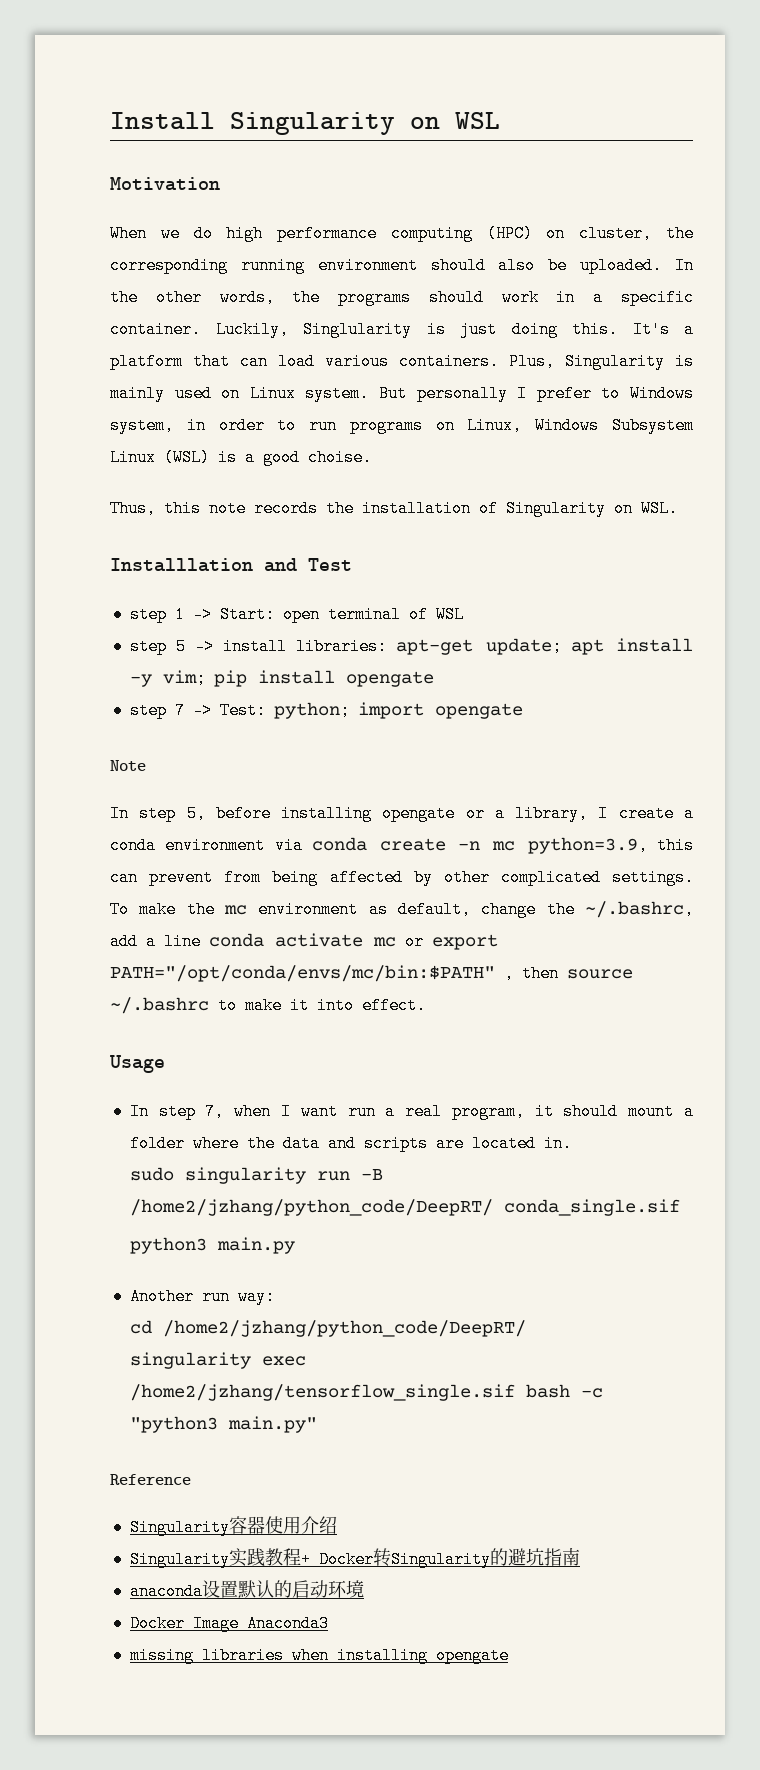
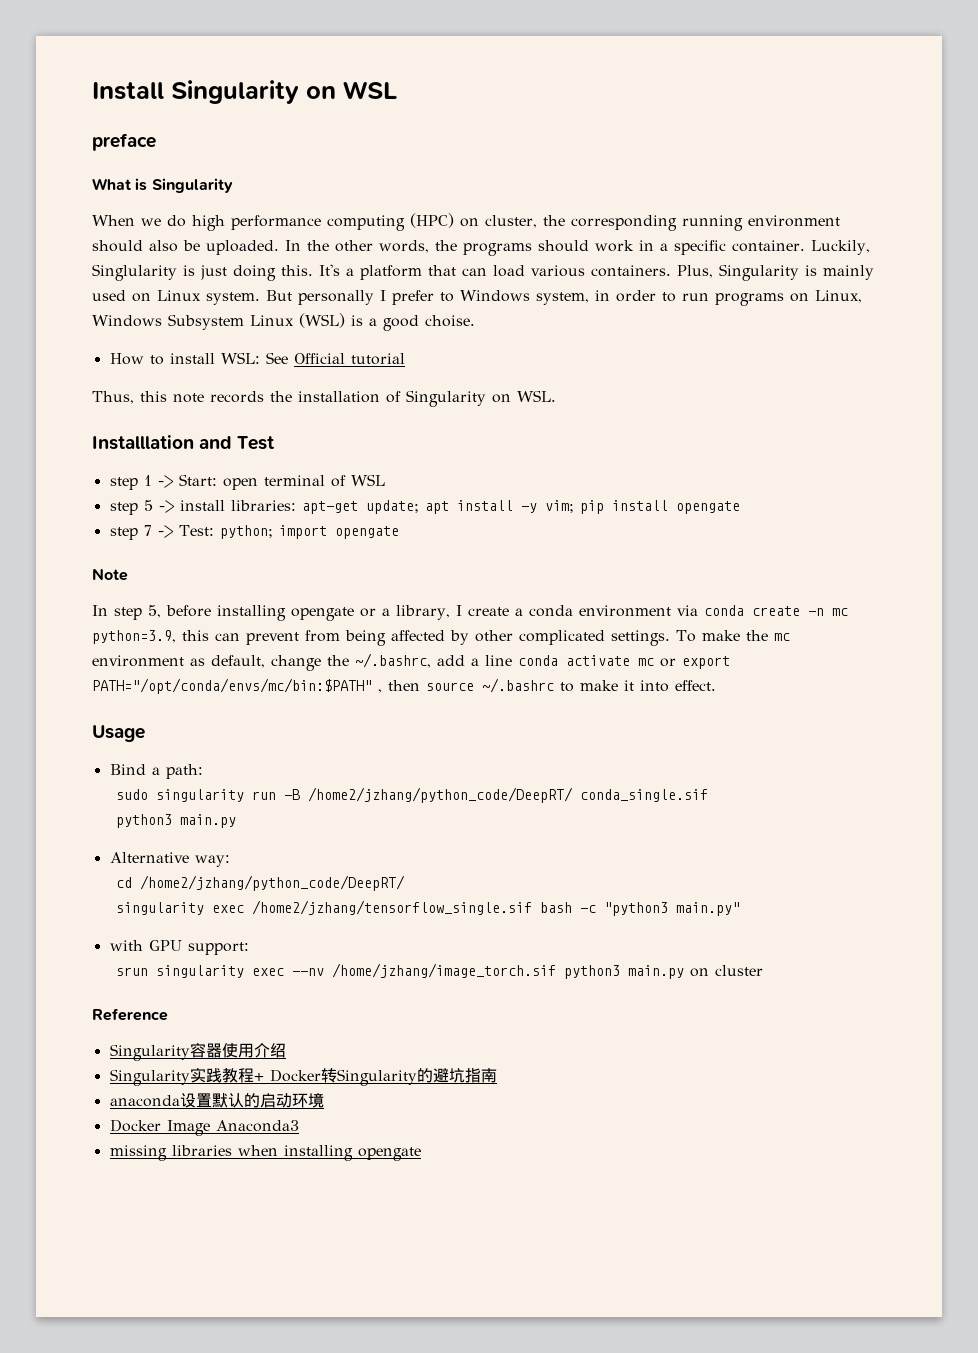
- Motivation
+ preface
+ What is Singularity
+ How to install WSL: See Official tutorial
- In step 7, when I want run a real program, it should mount a folder where the data and scripts are located in.
+ Bind a path:
- Another run way:
+ Alternative way:
+ with GPU support:
+ srun singularity exec --nv /home/jzhang/image_torch.sif python3 main.py on cluster

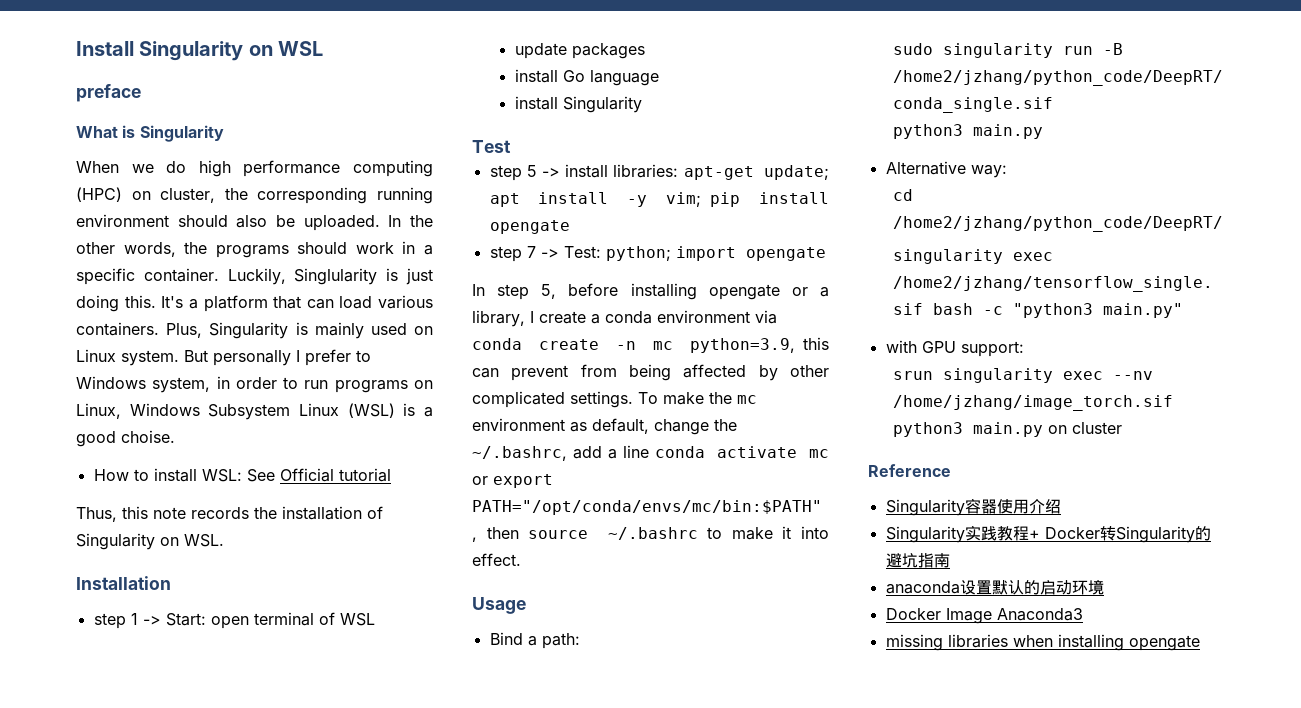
- Installlation and Test
+ Installation
+ update packages
+ install Go language
+ install Singularity
+ Test
- Note

